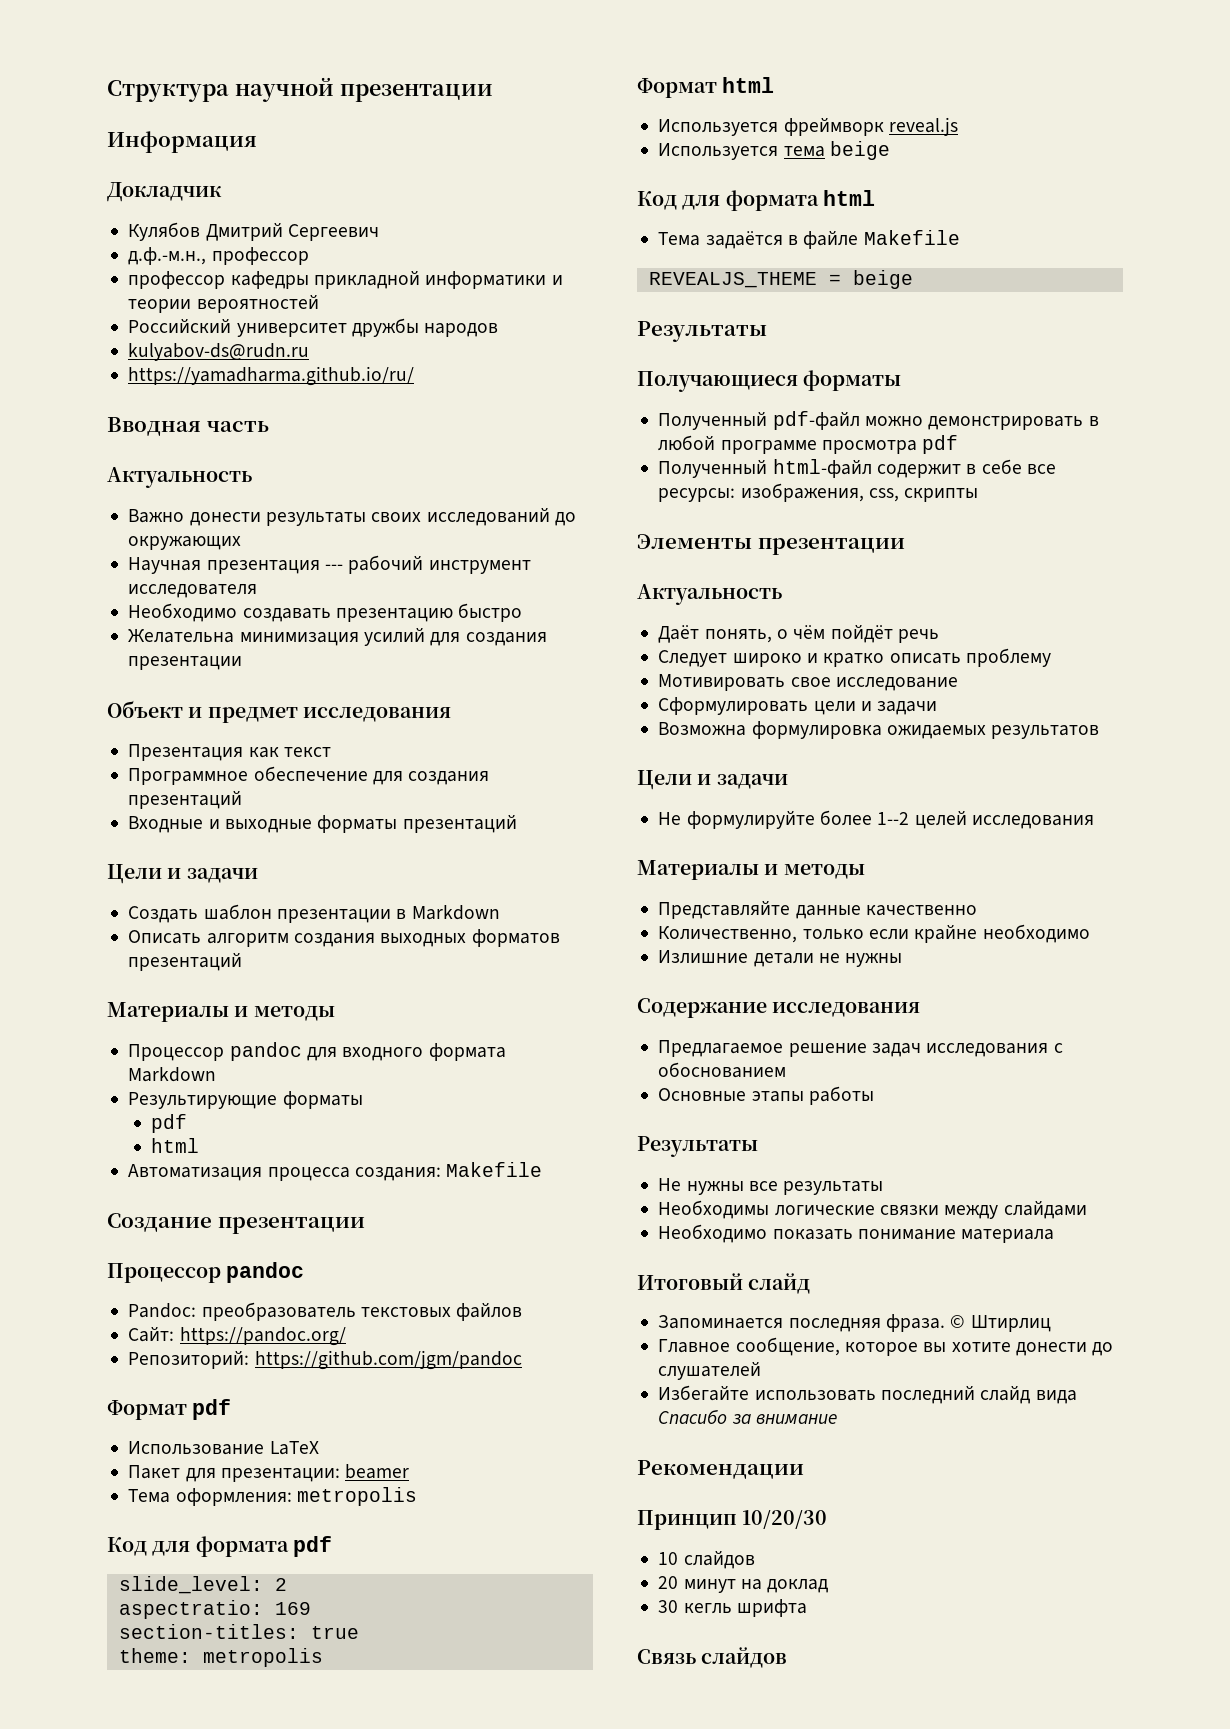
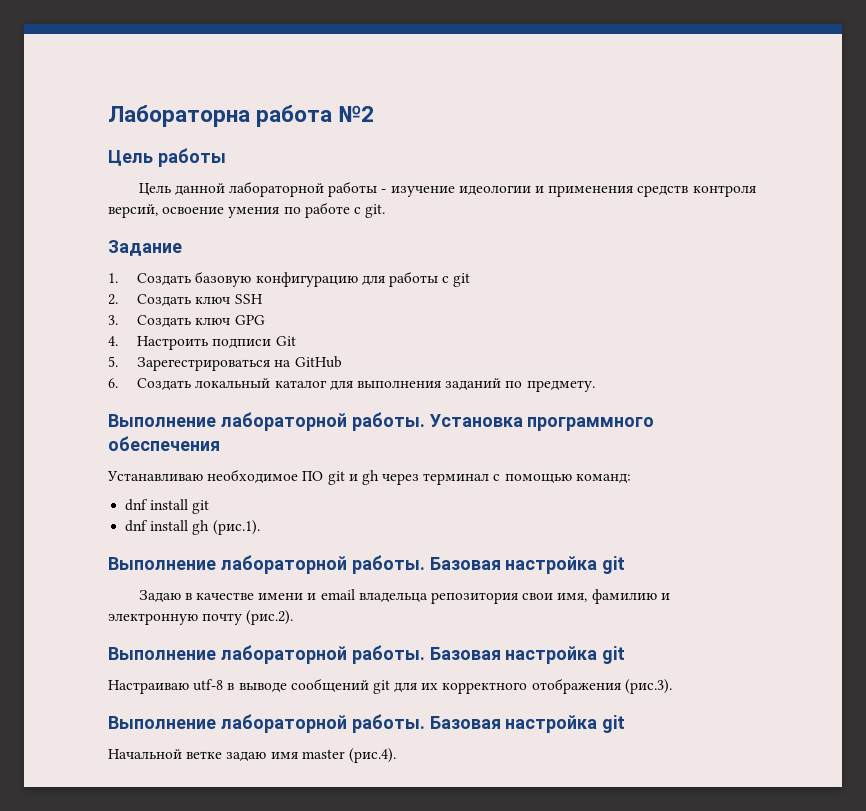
- Структура научной презентации
- Информация
- Докладчик
- Кулябов Дмитрий Сергеевич
- д.ф.-м.н., профессор
- профессор кафедры прикладной информатики и теории вероятностей
- Российский университет дружбы народов
- kulyabov-ds@rudn.ru
- https://yamadharma.github.io/ru/
- Вводная часть
- Актуальность
- Важно донести результаты своих исследований до окружающих
- Научная презентация --- рабочий инструмент исследователя
- Необходимо создавать презентацию быстро
- Желательна минимизация усилий для создания презентации
- Объект и предмет исследования
- Презентация как текст
- Программное обеспечение для создания презентаций
- Входные и выходные форматы презентаций
- Цели и задачи
- Создать шаблон презентации в Markdown
- Описать алгоритм создания выходных форматов презентаций
- Материалы и методы
- Процессор pandoc для входного формата Markdown
- Результирующие форматы
- pdf
- html
- Автоматизация процесса создания: Makefile
- Создание презентации
- Процессор pandoc
- Pandoc: преобразователь текстовых файлов
- Сайт: https://pandoc.org/
- Репозиторий: https://github.com/jgm/pandoc
- Формат pdf
- Использование LaTeX
- Пакет для презентации: beamer
- Тема оформления: metropolis
- Код для формата pdf
- slide_level: 2
- aspectratio: 169
- section-titles: true
- theme: metropolis
- Формат html
- Используется фреймворк reveal.js
- Используется тема beige
- Код для формата html
- Тема задаётся в файле Makefile
- REVEALJS_THEME = beige
- Результаты
- Получающиеся форматы
- Полученный pdf-файл можно демонстрировать в любой программе просмотра pdf
- Полученный html-файл содержит в себе все ресурсы: изображения, css, скрипты
- Элементы презентации
- Актуальность
- Даёт понять, о чём пойдёт речь
- Следует широко и кратко описать проблему
- Мотивировать свое исследование
- Сформулировать цели и задачи
- Возможна формулировка ожидаемых результатов
- Цели и задачи
- Не формулируйте более 1--2 целей исследования
- Материалы и методы
- Представляйте данные качественно
- Количественно, только если крайне необходимо
- Излишние детали не нужны
- Содержание исследования
- Предлагаемое решение задач исследования с обоснованием
- Основные этапы работы
- Результаты
- Не нужны все результаты
- Необходимы логические связки между слайдами
- Необходимо показать понимание материала
- Итоговый слайд
- Запоминается последняя фраза. © Штирлиц
- Главное сообщение, которое вы хотите донести до слушателей
- Избегайте использовать последний слайд вида Спасибо за внимание
- Рекомендации
- Принцип 10/20/30
- 10 слайдов
- 20 минут на доклад
- 30 кегль шрифта
- Связь слайдов
+ Лабораторна работа №2
+ Цель работы
+ Цель данной лабораторной работы - изучение идеологии и применения средств контроля версий, освоение умения по работе с git.
+ Задание
+ 1. Создать базовую конфигурацию для работы с git
+ 2. Создать ключ SSH
+ 3. Создать ключ GPG
+ 4. Настроить подписи Git
+ 5. Зарегестрироваться на GitHub
+ 6. Создать локальный каталог для выполнения заданий по предмету.
+ Выполнение лабораторной работы. Установка программного обеспечения
+ Устанавливаю необходимое ПО git и gh через терминал с помощью команд:
+ dnf install git
+ dnf install gh (рис.1).
+ Выполнение лабораторной работы. Базовая настройка git
+ Задаю в качестве имени и email владельца репозитория свои имя, фамилию и электронную почту (рис.2).
+ Выполнение лабораторной работы. Базовая настройка git
+ Настраиваю utf-8 в выводе сообщений git для их корректного отображения (рис.3).
+ Выполнение лабораторной работы. Базовая настройка git
+ Начальной ветке задаю имя master (рис.4).

